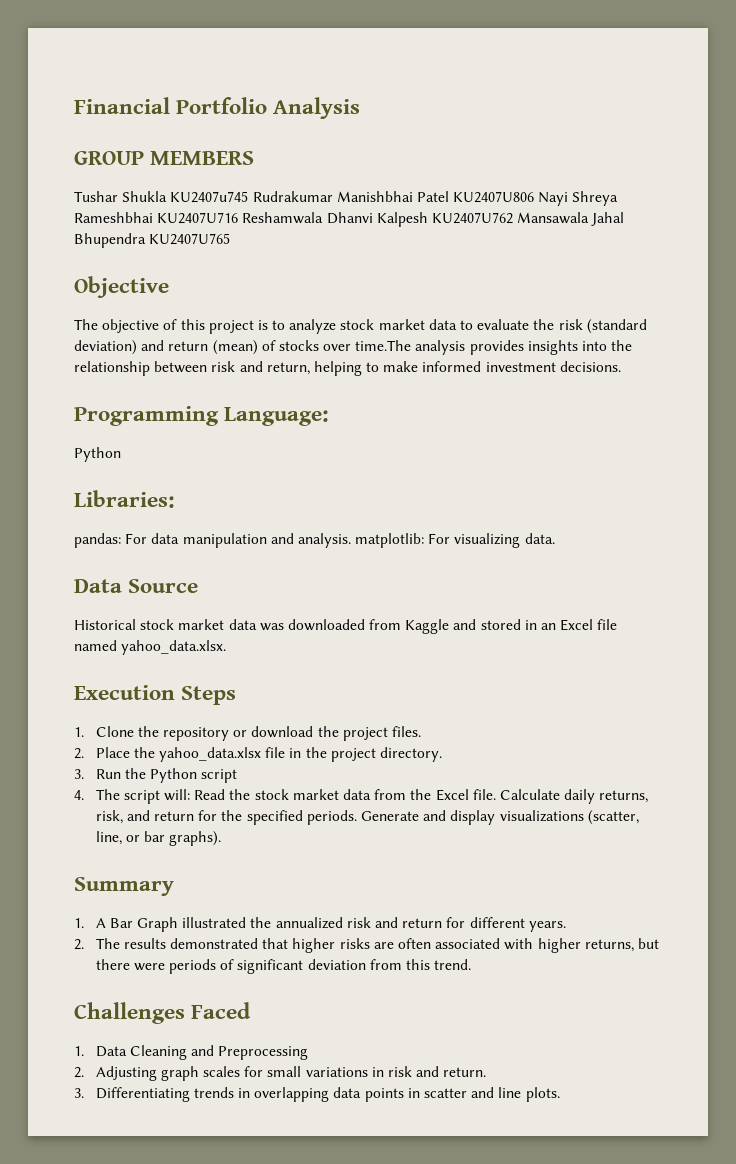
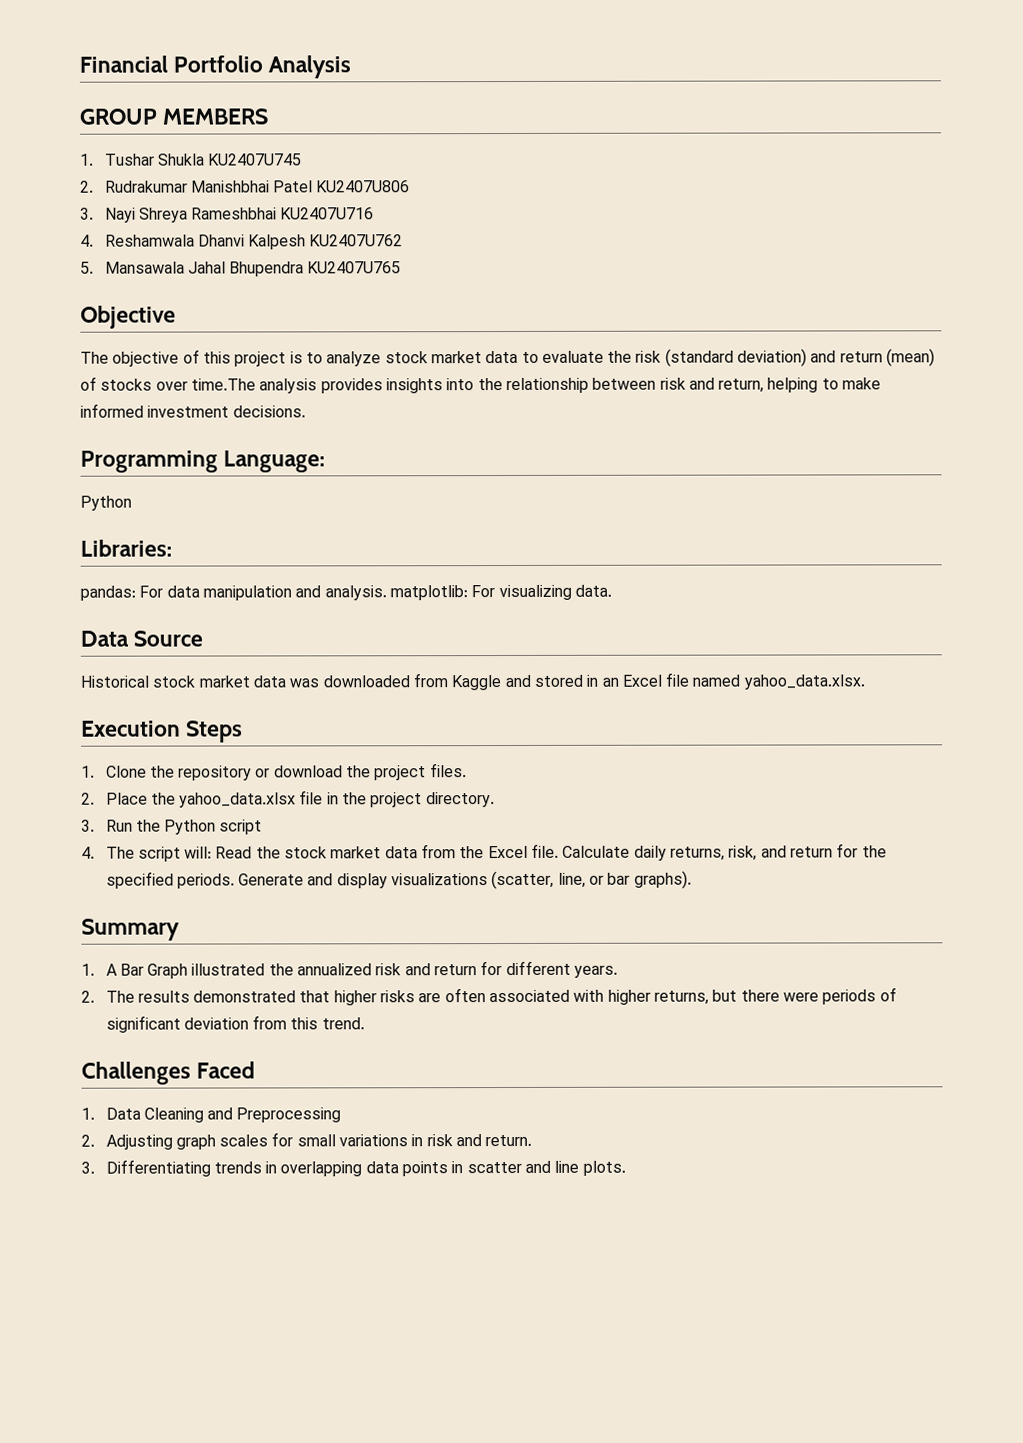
- Tushar Shukla KU2407u745 Rudrakumar Manishbhai Patel KU2407U806 Nayi Shreya Rameshbhai KU2407U716 Reshamwala Dhanvi Kalpesh KU2407U762 Mansawala Jahal Bhupendra KU2407U765
+ 1. Tushar Shukla KU2407U745
+ 2. Rudrakumar Manishbhai Patel KU2407U806
+ 3. Nayi Shreya Rameshbhai KU2407U716
+ 4. Reshamwala Dhanvi Kalpesh KU2407U762
+ 5. Mansawala Jahal Bhupendra KU2407U765

